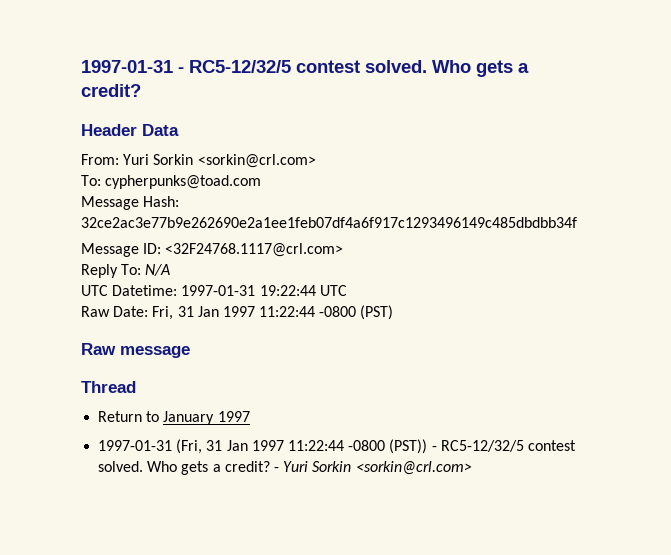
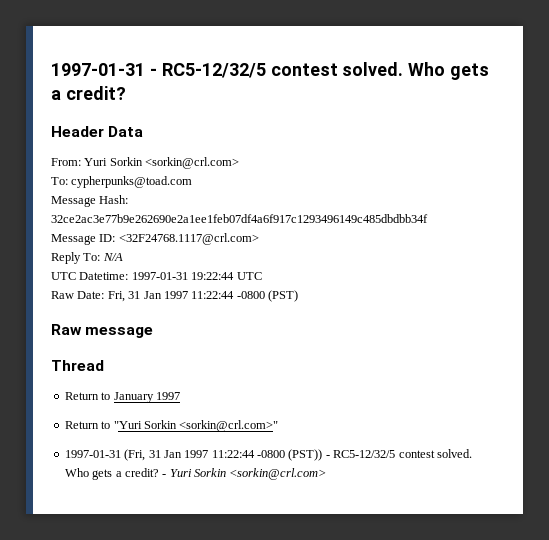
+ Return to "Yuri Sorkin <sorkin@crl.com>"

